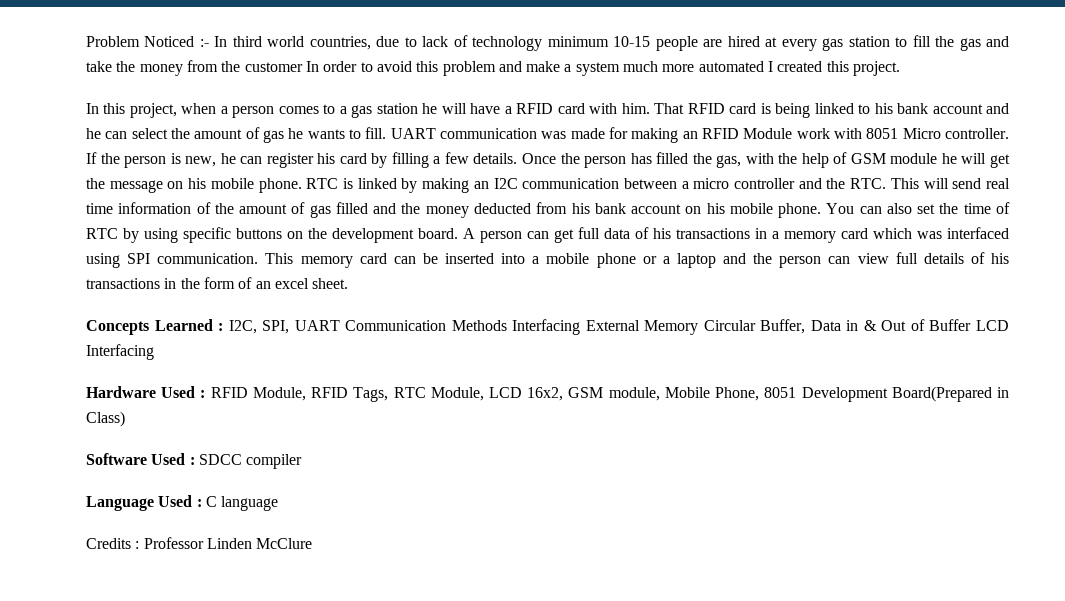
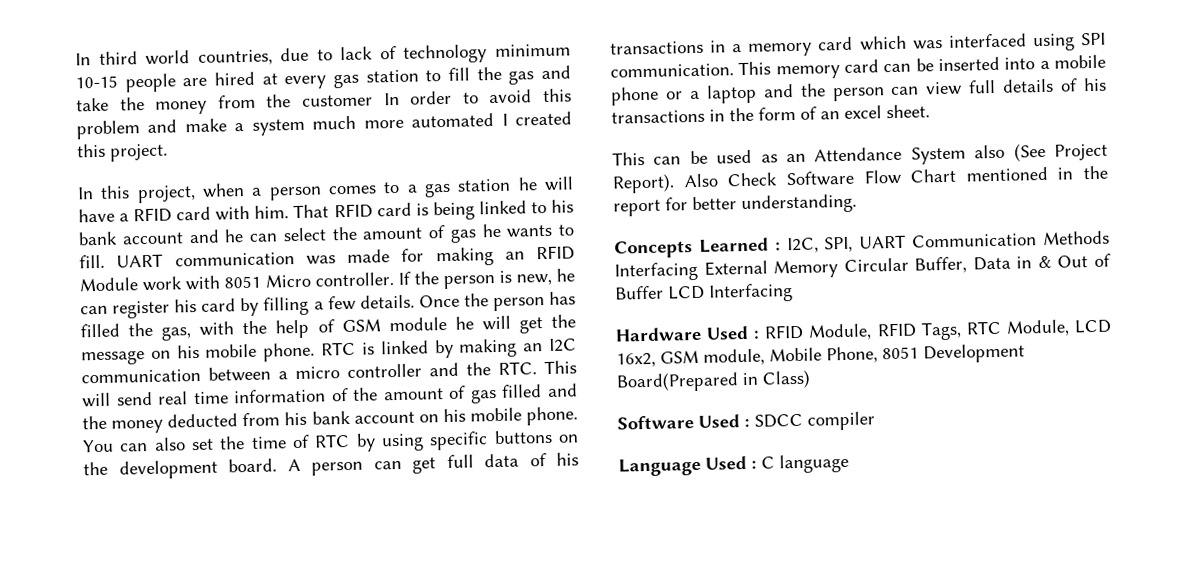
- Problem Noticed :- In third world countries, due to lack of technology minimum 10-15 people are hired at every gas station to fill the gas and take the money from the customer In order to avoid this problem and make a system much more automated I created this project.
+ In third world countries, due to lack of technology minimum 10-15 people are hired at every gas station to fill the gas and take the money from the customer In order to avoid this problem and make a system much more automated I created this project.
+ This can be used as an Attendance System also (See Project Report). Also Check Software Flow Chart mentioned in the report for better understanding.
- Credits : Professor Linden McClure

